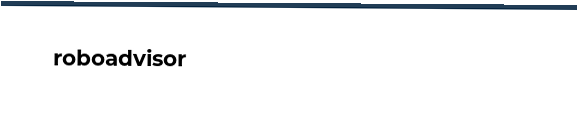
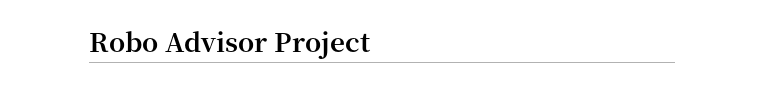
- roboadvisor
+ Robo Advisor Project

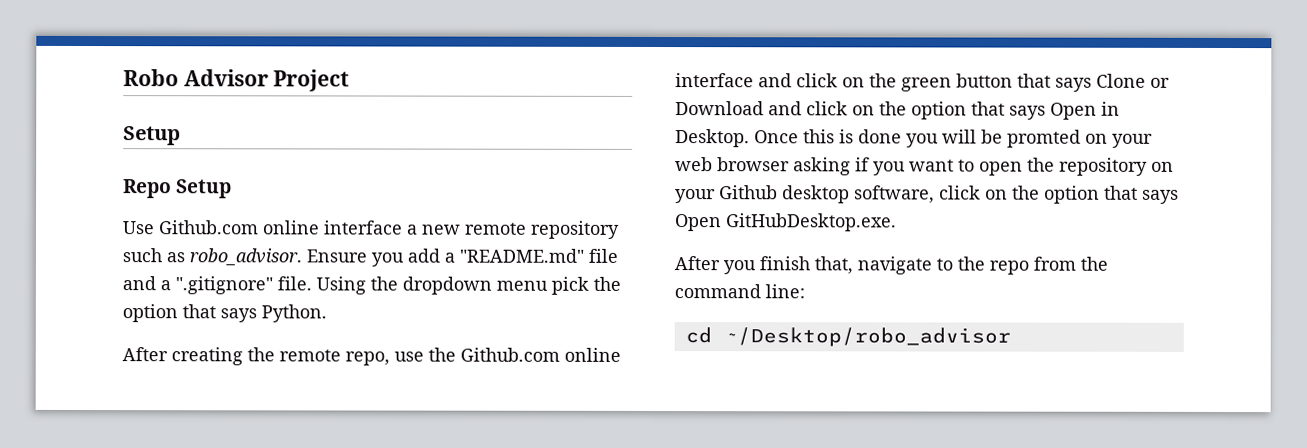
  Robo Advisor Project
+ Setup
+ Repo Setup
+ Use Github.com online interface a new remote repository such as robo_advisor. Ensure you add a "README.md" file and a ".gitignore" file. Using the dropdown menu pick the option that says Python.
+ After creating the remote repo, use the Github.com online interface and click on the green button that says Clone or Download and click on the option that says Open in Desktop. Once this is done you will be promted on your web browser asking if you want to open the repository on your Github desktop software, click on the option that says Open GitHubDesktop.exe.
+ After you finish that, navigate to the repo from the command line:
+ cd ~/Desktop/robo_advisor

